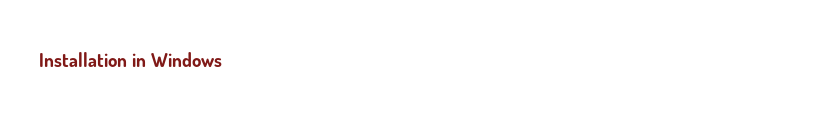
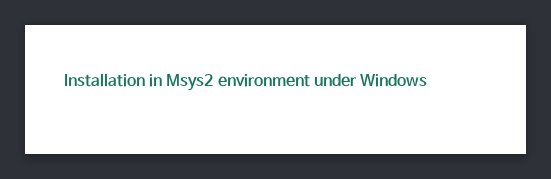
- Installation in Windows
+ Installation in Msys2 environment under Windows

